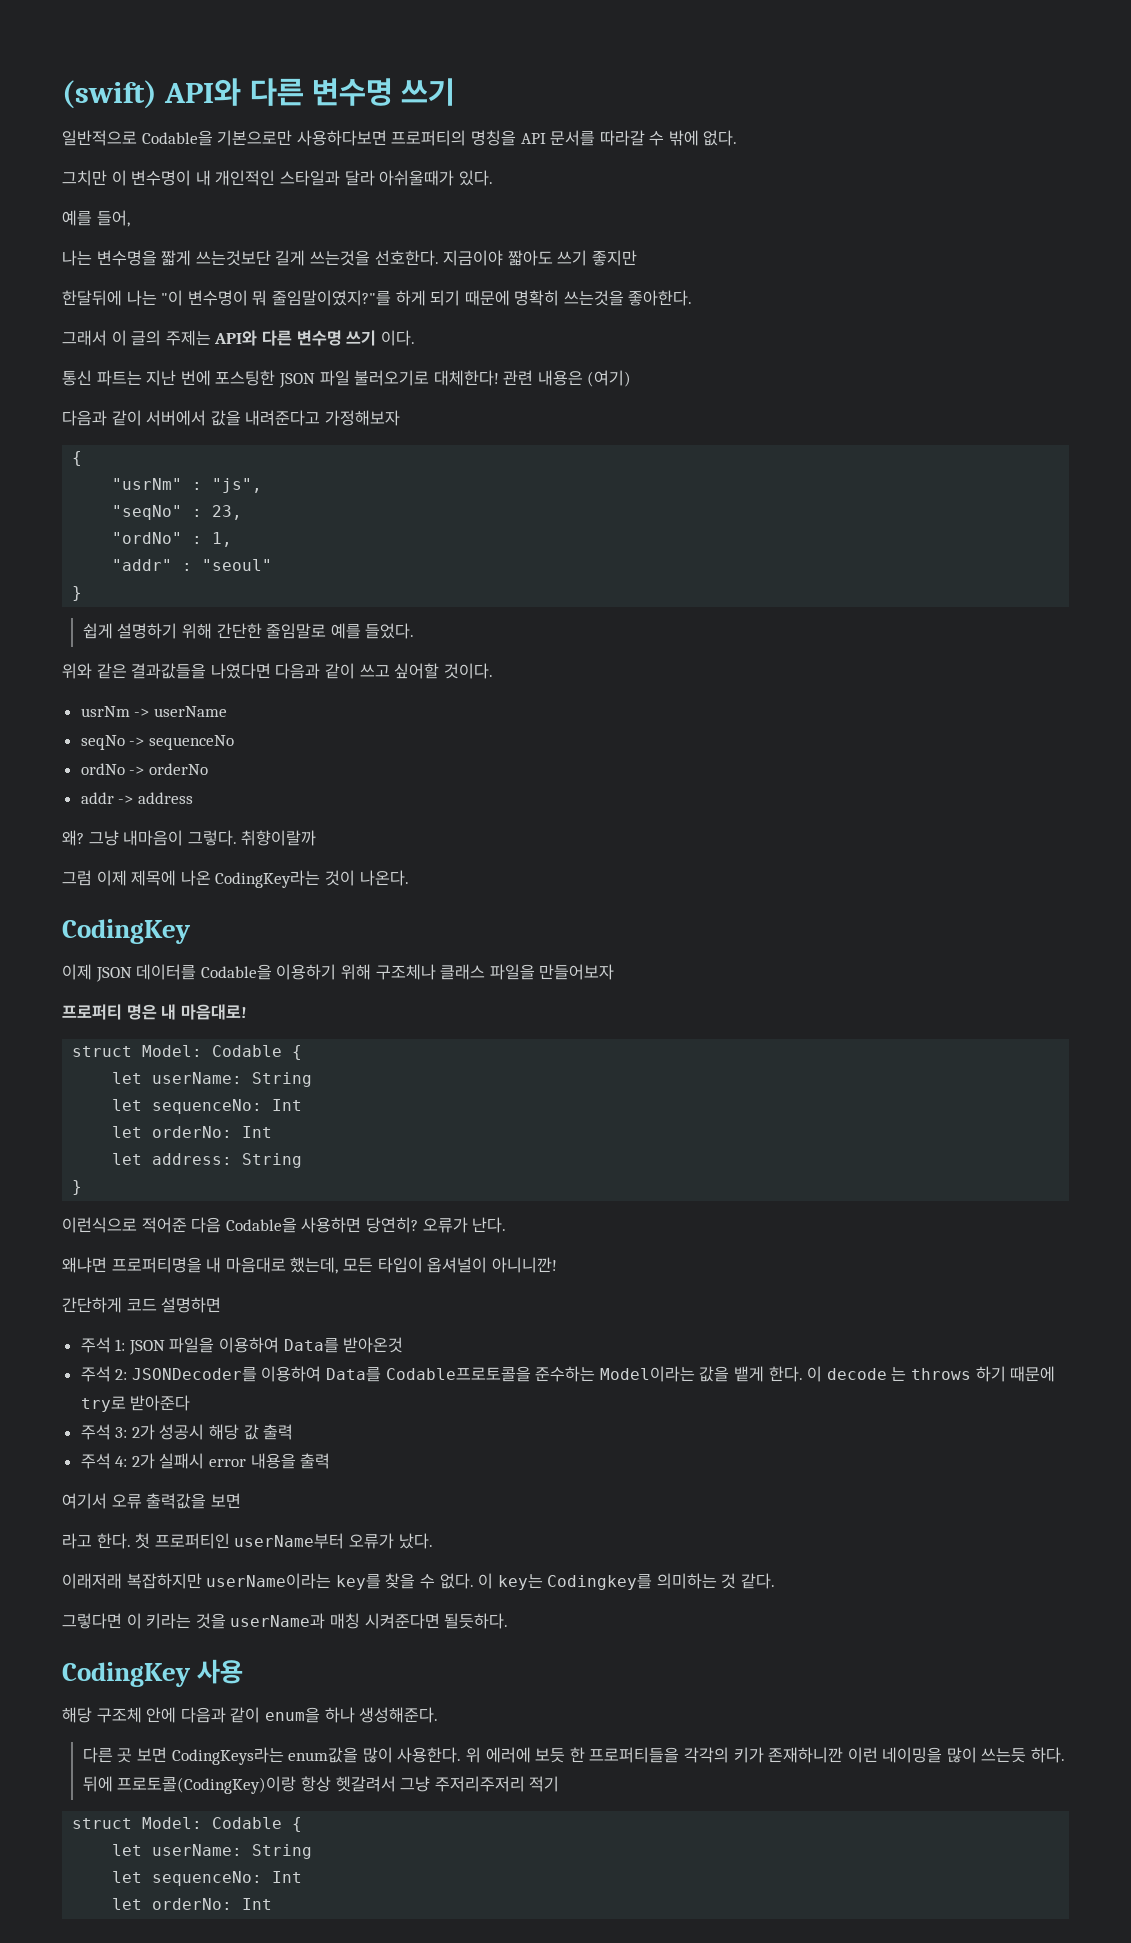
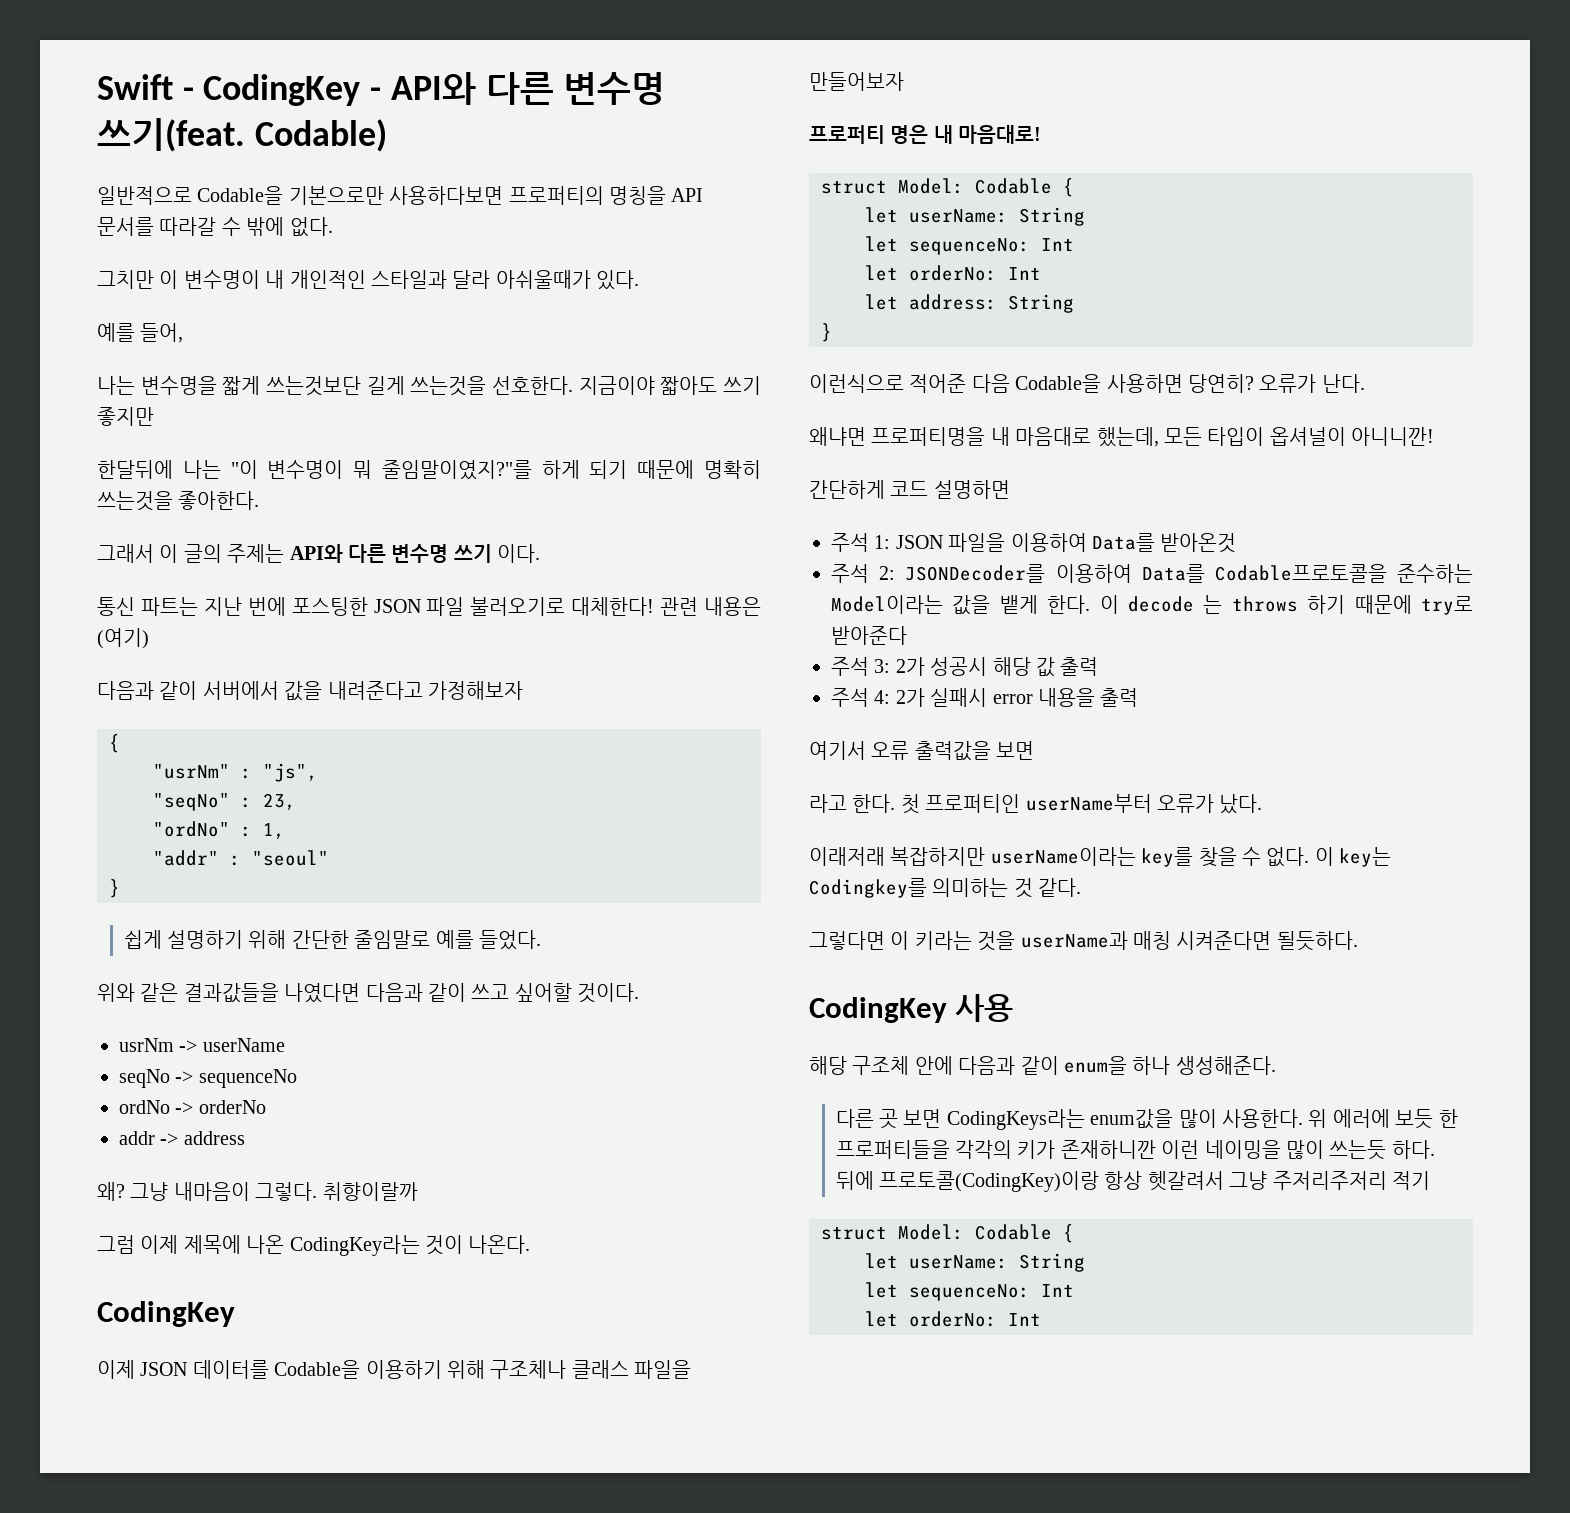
- (swift) API와 다른 변수명 쓰기
+ Swift - CodingKey - API와 다른 변수명 쓰기(feat. Codable)

